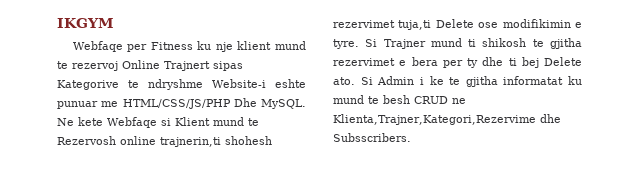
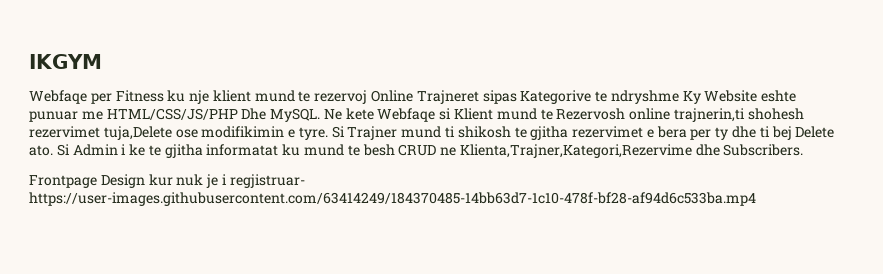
- Webfaqe per Fitness ku nje klient mund te rezervoj Online Trajnert sipas Kategorive te ndryshme Website-i eshte punuar me HTML/CSS/JS/PHP Dhe MySQL.
+ Webfaqe per Fitness ku nje klient mund te rezervoj Online Trajneret sipas Kategorive te ndryshme Ky Website eshte punuar me HTML/CSS/JS/PHP Dhe MySQL.
- Ne kete Webfaqe si Klient mund te Rezervosh online trajnerin,ti shohesh rezervimet tuja,ti Delete ose modifikimin e tyre.
+ Ne kete Webfaqe si Klient mund te Rezervosh online trajnerin,ti shohesh rezervimet tuja,Delete ose modifikimin e tyre.
- Si Admin i ke te gjitha informatat ku mund te besh CRUD ne Klienta,Trajner,Kategori,Rezervime dhe Subsscribers.
+ Si Admin i ke te gjitha informatat ku mund te besh CRUD ne Klienta,Trajner,Kategori,Rezervime dhe Subscribers.
+ Frontpage Design kur nuk je i regjistruar- https://user-images.githubusercontent.com/63414249/184370485-14bb63d7-1c10-478f-bf28-af94d6c533ba.mp4

